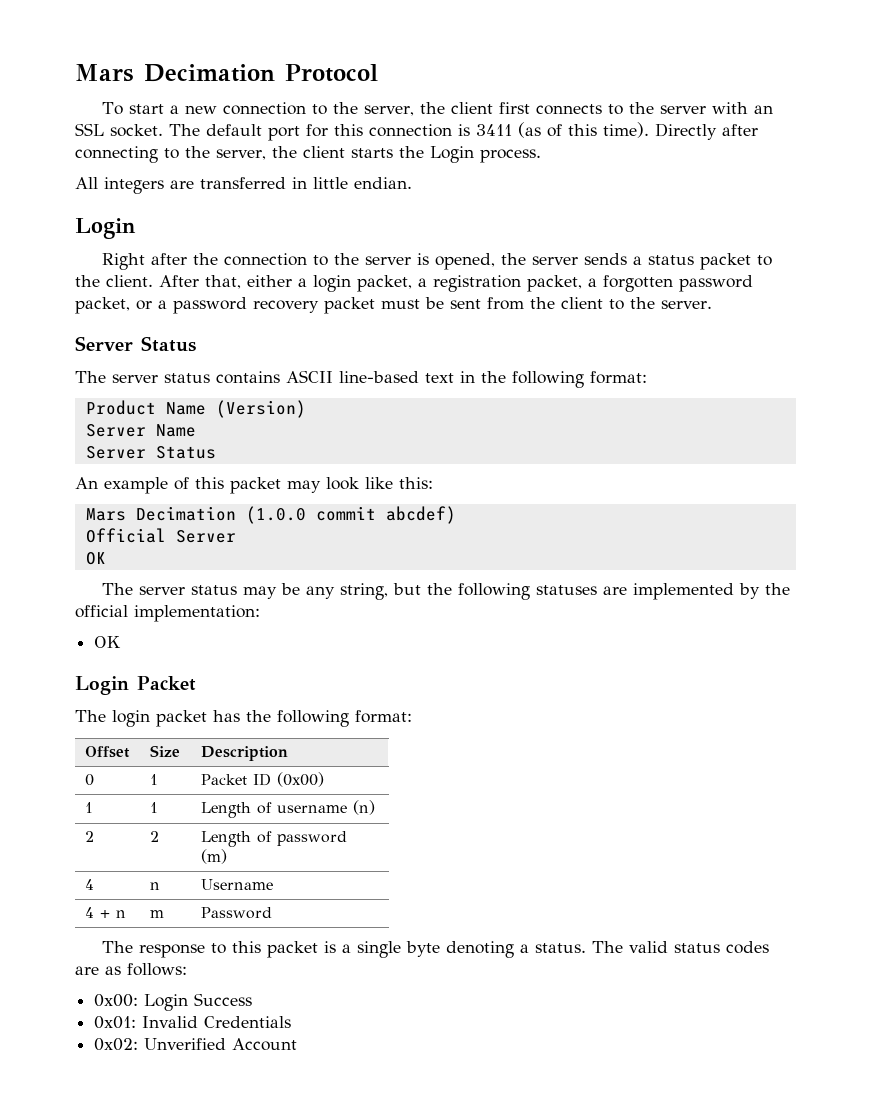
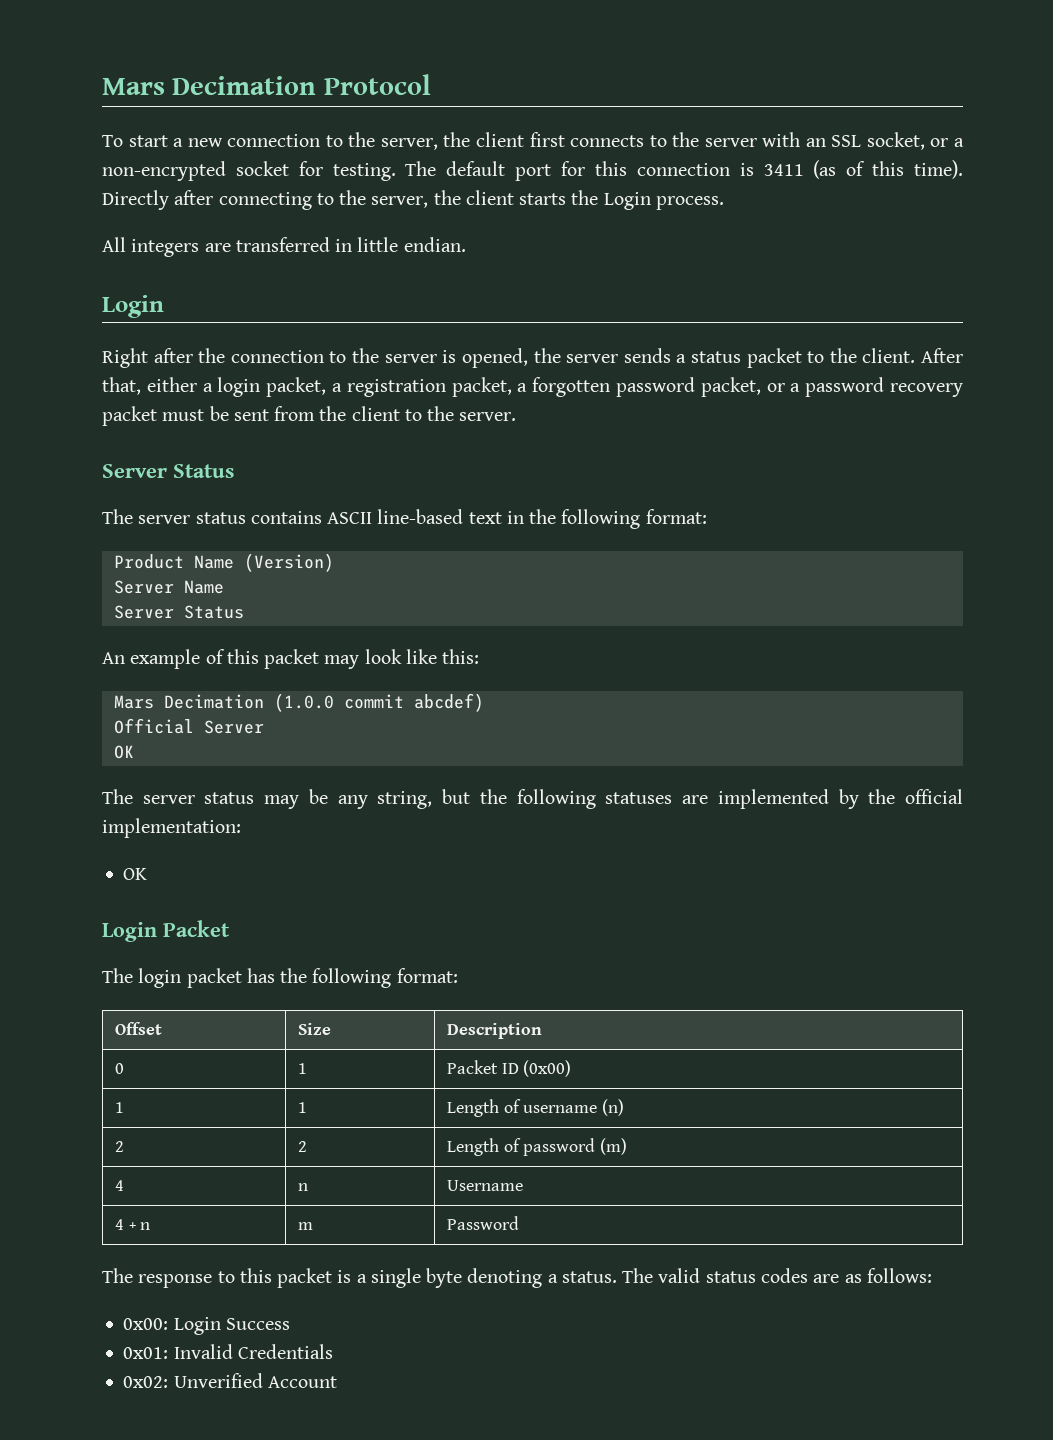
- To start a new connection to the server, the client first connects to the server with an SSL socket.
+ To start a new connection to the server, the client first connects to the server with an SSL socket, or a non-encrypted socket for testing.

